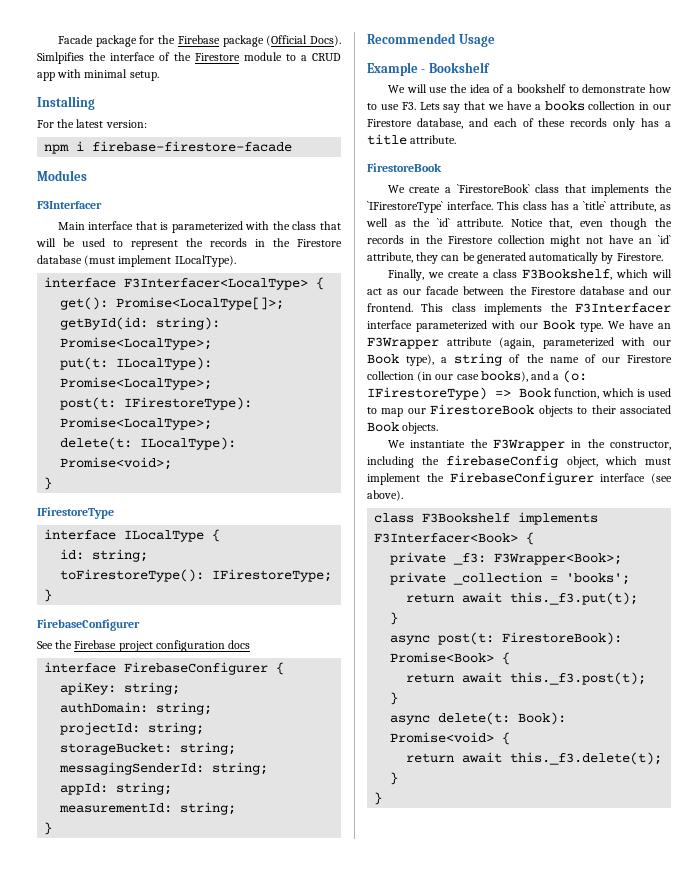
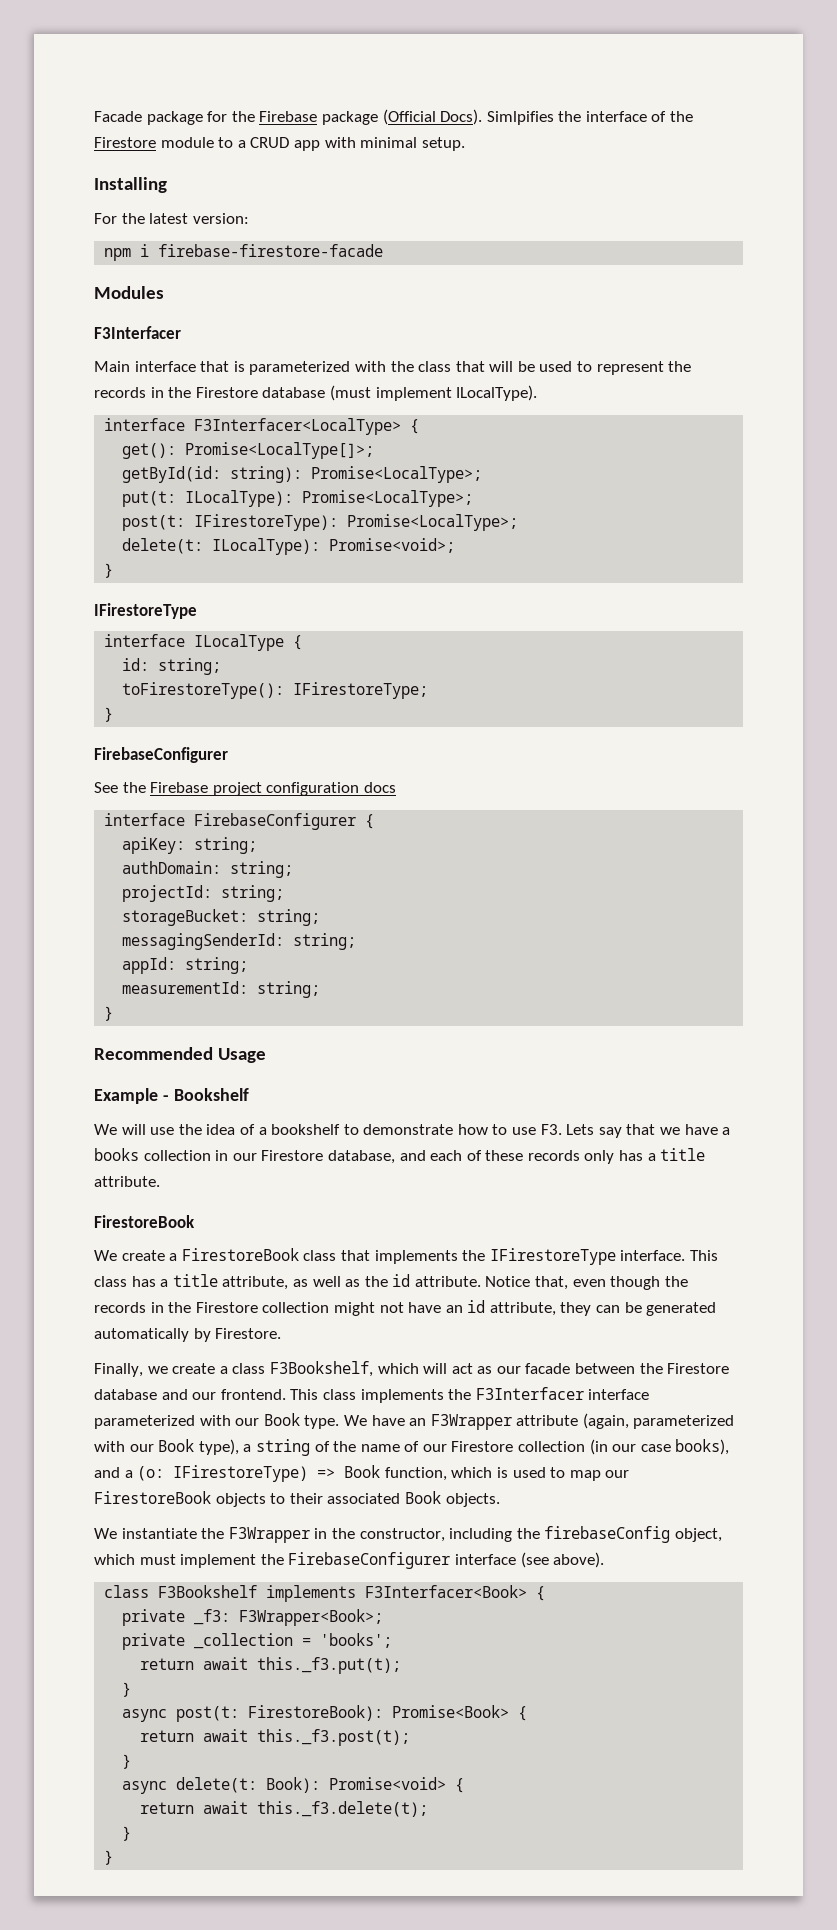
- We create a `FirestoreBook` class that implements the `IFirestoreType` interface.
+ We create a FirestoreBook class that implements the IFirestoreType interface.
- This class has a `title` attribute, as well as the `id` attribute.
+ This class has a title attribute, as well as the id attribute.
- Notice that, even though the records in the Firestore collection might not have an `id` attribute, they can be generated automatically by Firestore.
+ Notice that, even though the records in the Firestore collection might not have an id attribute, they can be generated automatically by Firestore.

